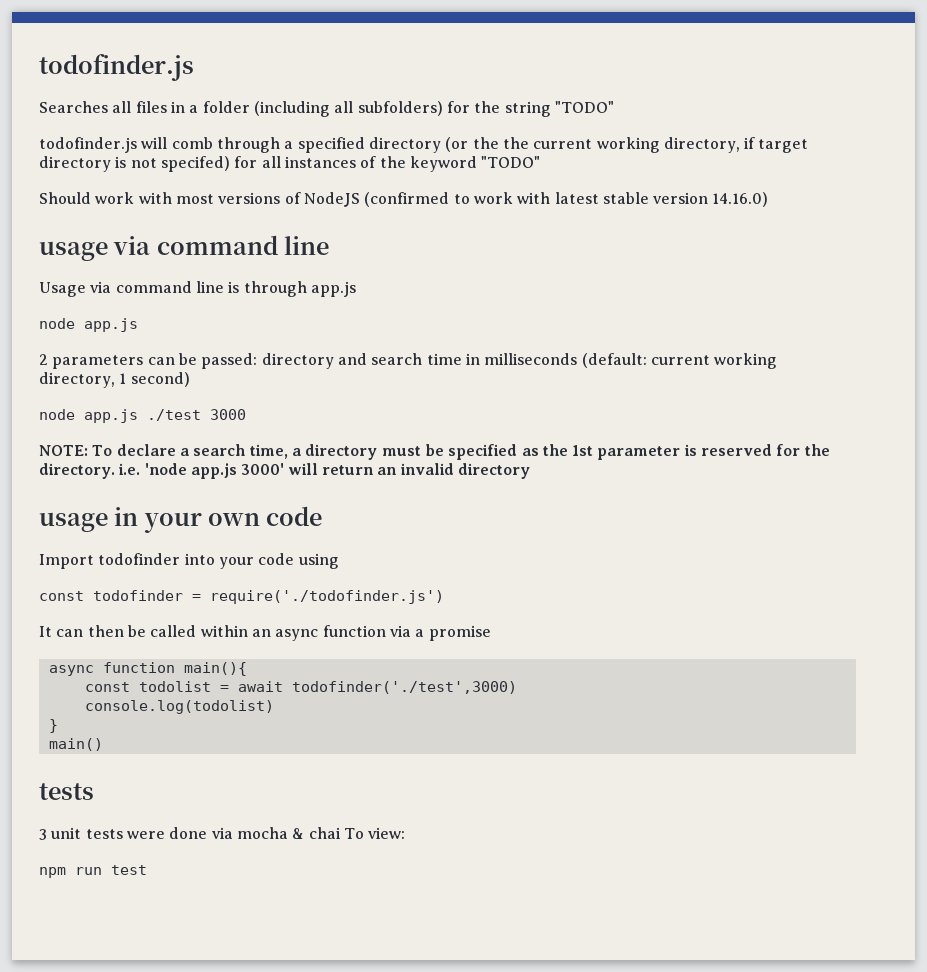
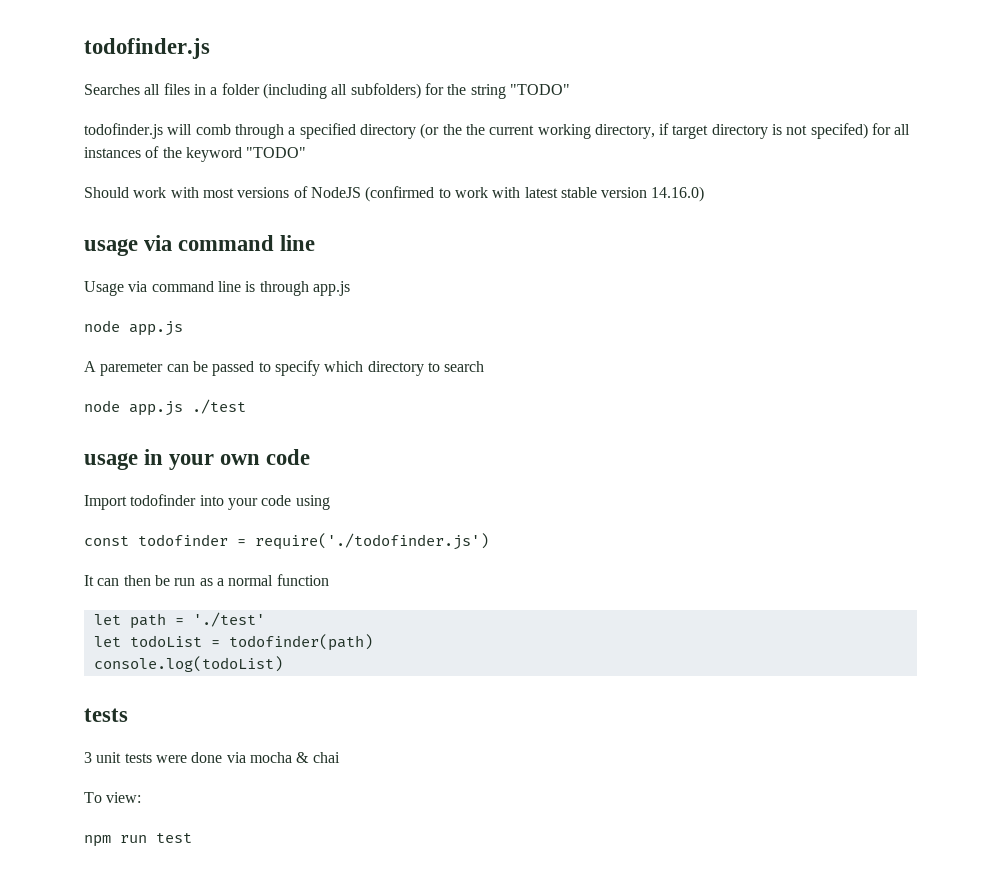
- 2 parameters can be passed: directory and search time in milliseconds (default: current working directory, 1 second)
- node app.js ./test 3000
- NOTE: To declare a search time, a directory must be specified as the 1st parameter is reserved for the directory. i.e. 'node app.js 3000' will return an invalid directory
+ A paremeter can be passed to specify which directory to search
+ node app.js ./test
- It can then be called within an async function via a promise
- async function main(){
- const todolist = await todofinder('./test',3000)
- console.log(todolist)
- }
- main()
+ It can then be run as a normal function
+ let path = './test'
+ let todoList = todofinder(path)
+ console.log(todoList)
- 3 unit tests were done via mocha & chai To view:
+ 3 unit tests were done via mocha & chai
+ To view:

